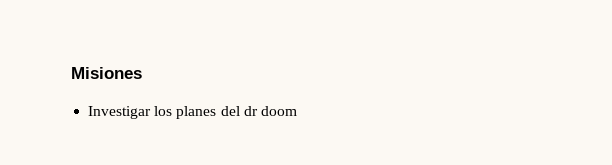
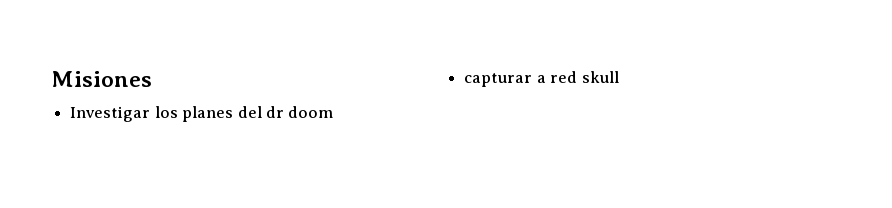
+ capturar a red skull

